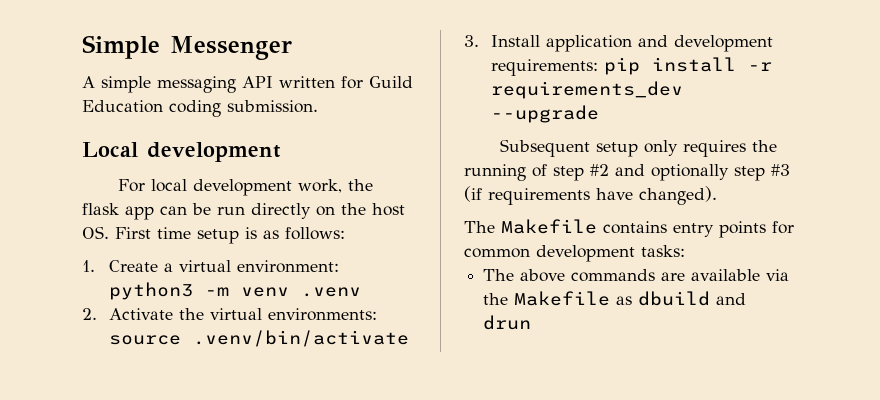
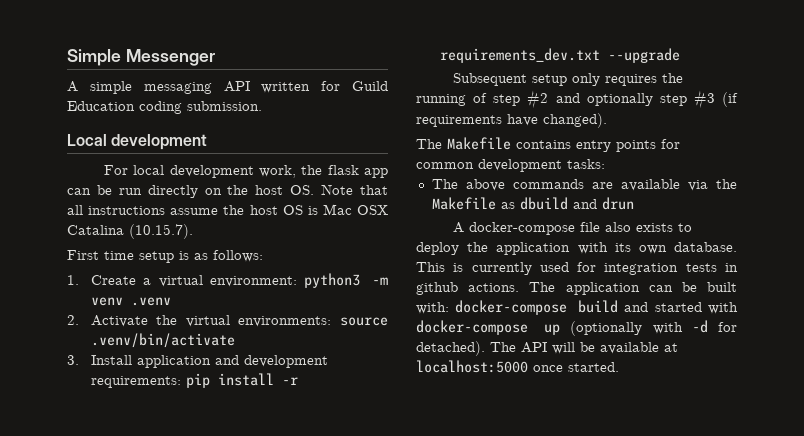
- For local development work, the flask app can be run directly on the host OS. First time setup is as follows:
+ For local development work, the flask app can be run directly on the host OS. Note that all instructions assume the host OS is Mac OSX Catalina (10.15.7).
+ First time setup is as follows:
- 3. Install application and development requirements: pip install -r requirements_dev --upgrade
+ 3. Install application and development requirements: pip install -r requirements_dev.txt --upgrade
+ A docker-compose file also exists to deploy the application with its own database. This is currently used for integration tests in github actions. The application can be built with: docker-compose build and started with docker-compose up (optionally with -d for detached). The API will be available at localhost:5000 once started.

